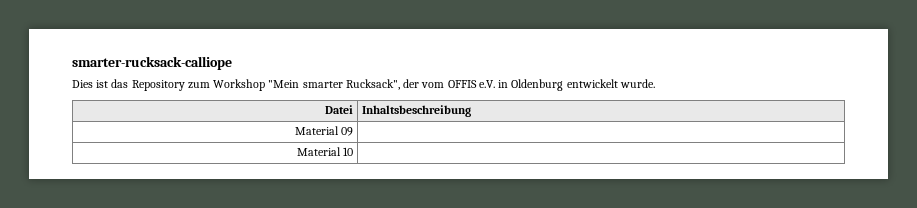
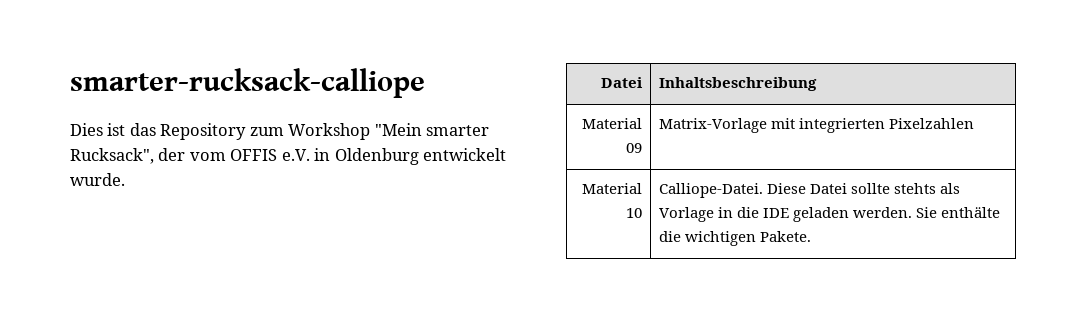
- Material 09 |
- Material 10 |
+ Material 09 | Matrix-Vorlage mit integrierten Pixelzahlen
+ Material 10 | Calliope-Datei. Diese Datei sollte stehts als Vorlage in die IDE geladen werden. Sie enthälte die wichtigen Pakete.

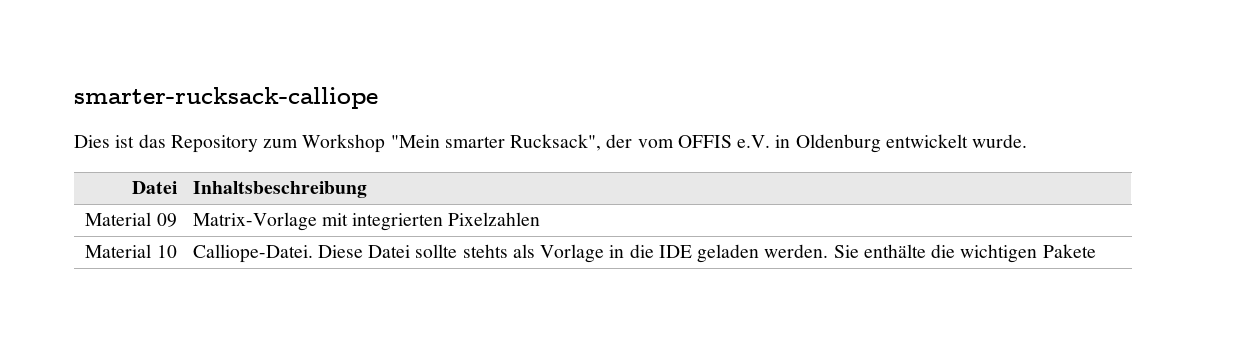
- Material 10 | Calliope-Datei. Diese Datei sollte stehts als Vorlage in die IDE geladen werden. Sie enthälte die wichtigen Pakete.
+ Material 10 | Calliope-Datei. Diese Datei sollte stehts als Vorlage in die IDE geladen werden. Sie enthälte die wichtigen Pakete

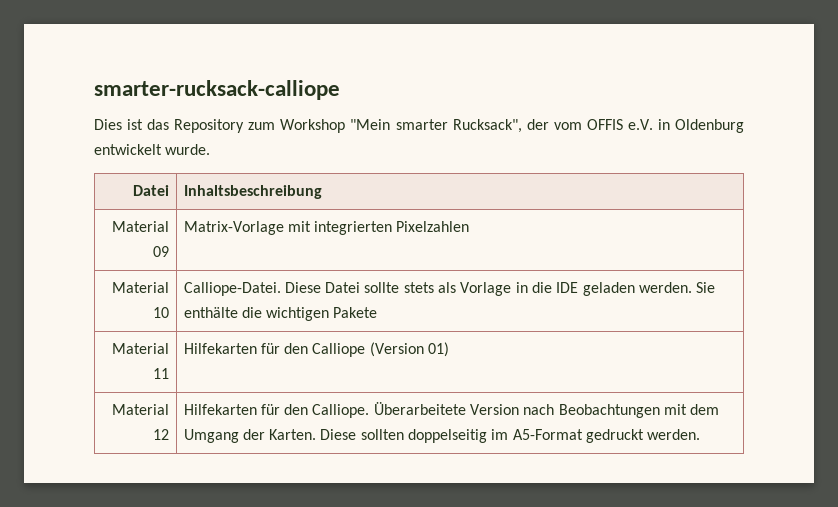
- Material 10 | Calliope-Datei. Diese Datei sollte stehts als Vorlage in die IDE geladen werden. Sie enthälte die wichtigen Pakete
+ Material 10 | Calliope-Datei. Diese Datei sollte stets als Vorlage in die IDE geladen werden. Sie enthälte die wichtigen Pakete
+ Material 11 | Hilfekarten für den Calliope (Version 01)
+ Material 12 | Hilfekarten für den Calliope. Überarbeitete Version nach Beobachtungen mit dem Umgang der Karten. Diese sollten doppelseitig im A5-Format gedruckt werden.

